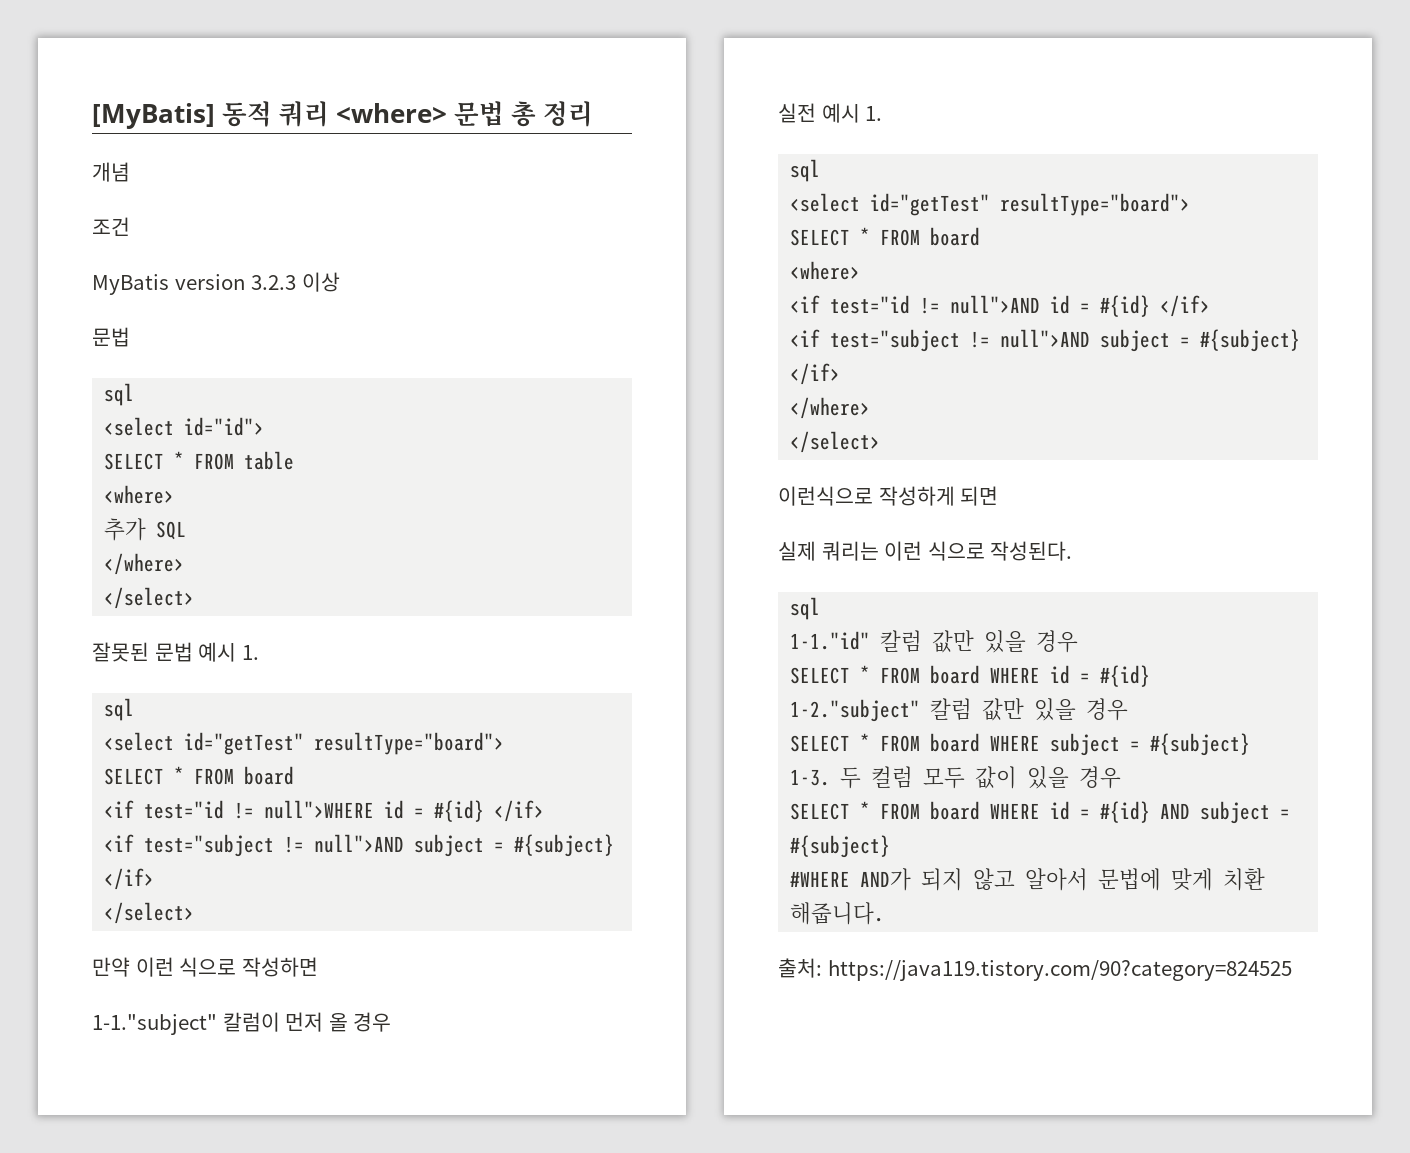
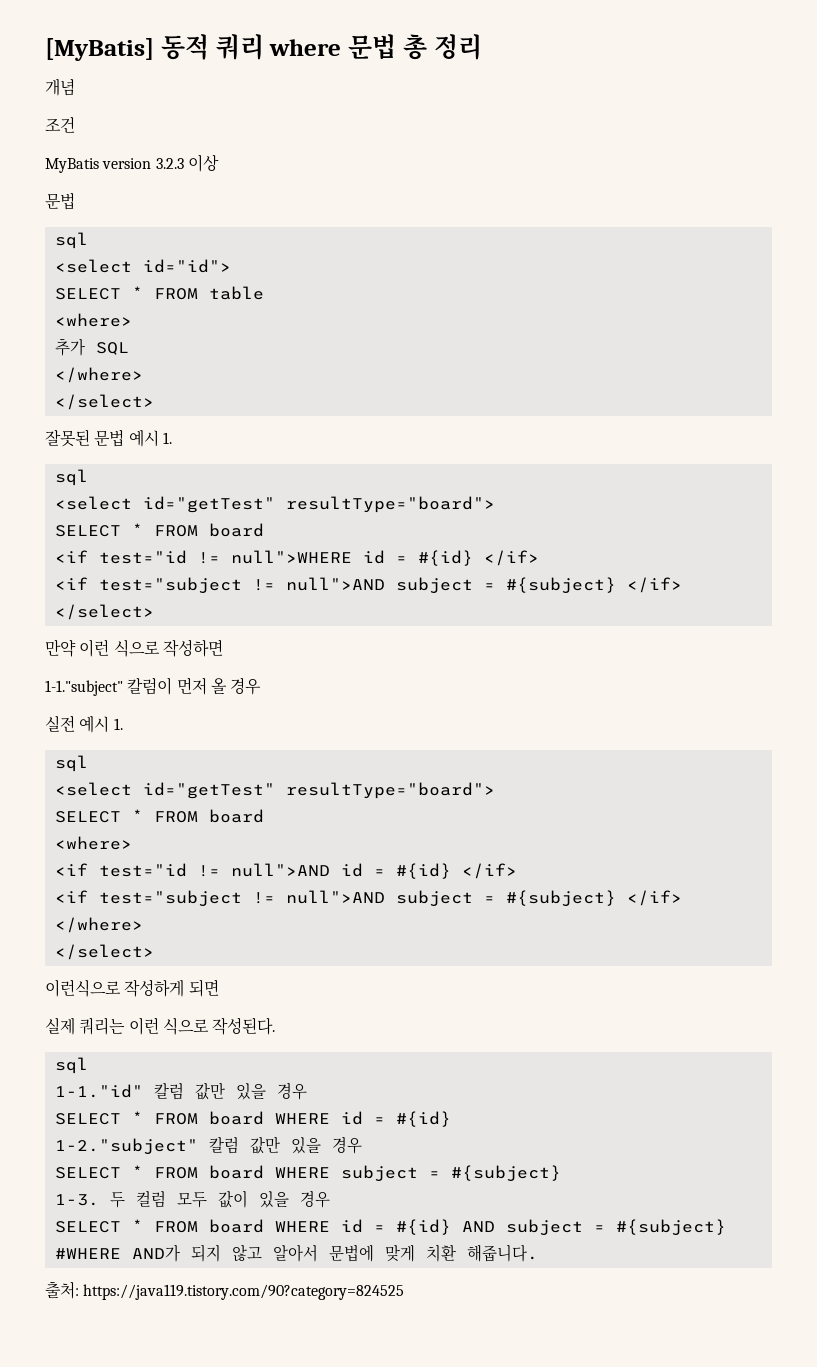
- [MyBatis] 동적 쿼리 <where> 문법 총 정리
+ [MyBatis] 동적 쿼리 where 문법 총 정리

